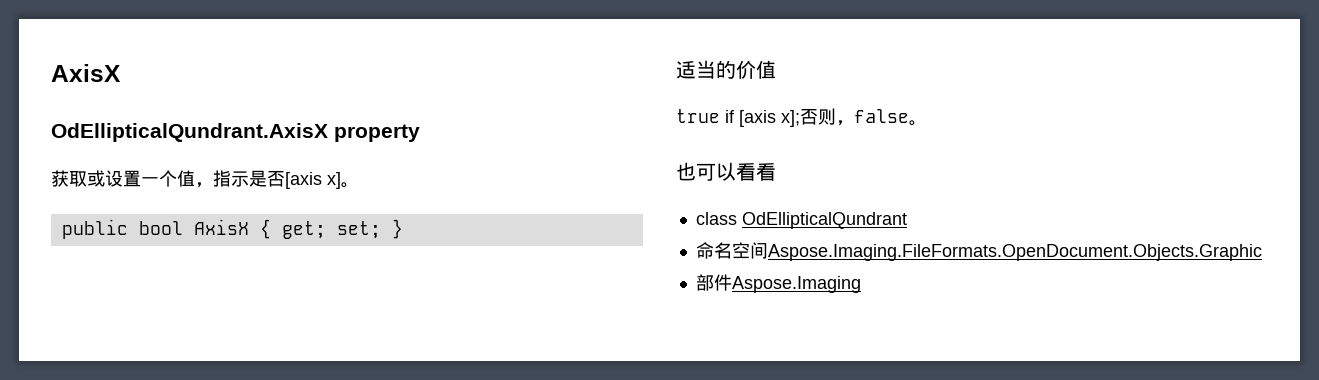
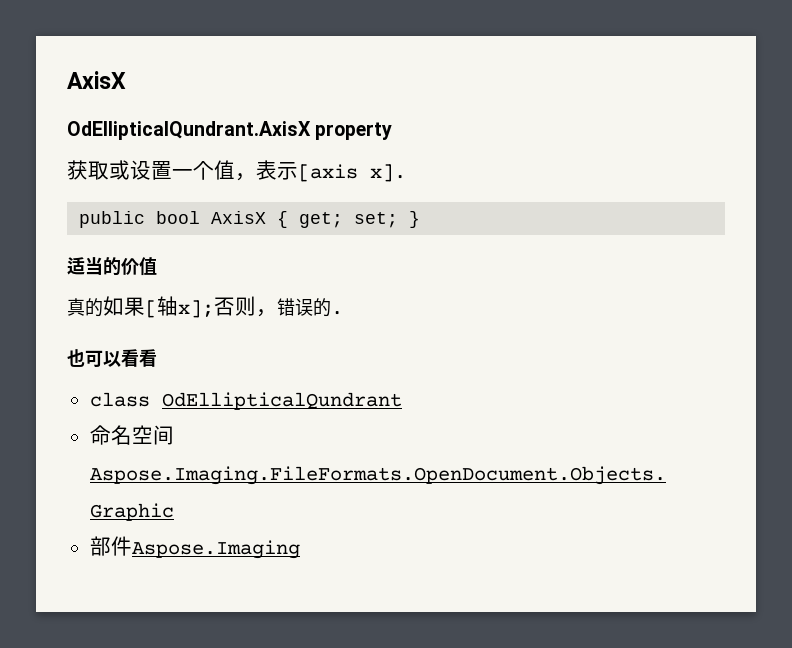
- 获取或设置一个值，指示是否[axis x]。
+ 获取或设置一个值，表示[axis x].
- true if [axis x];否则，false。
+ 真的如果[轴x];否则，错误的.

